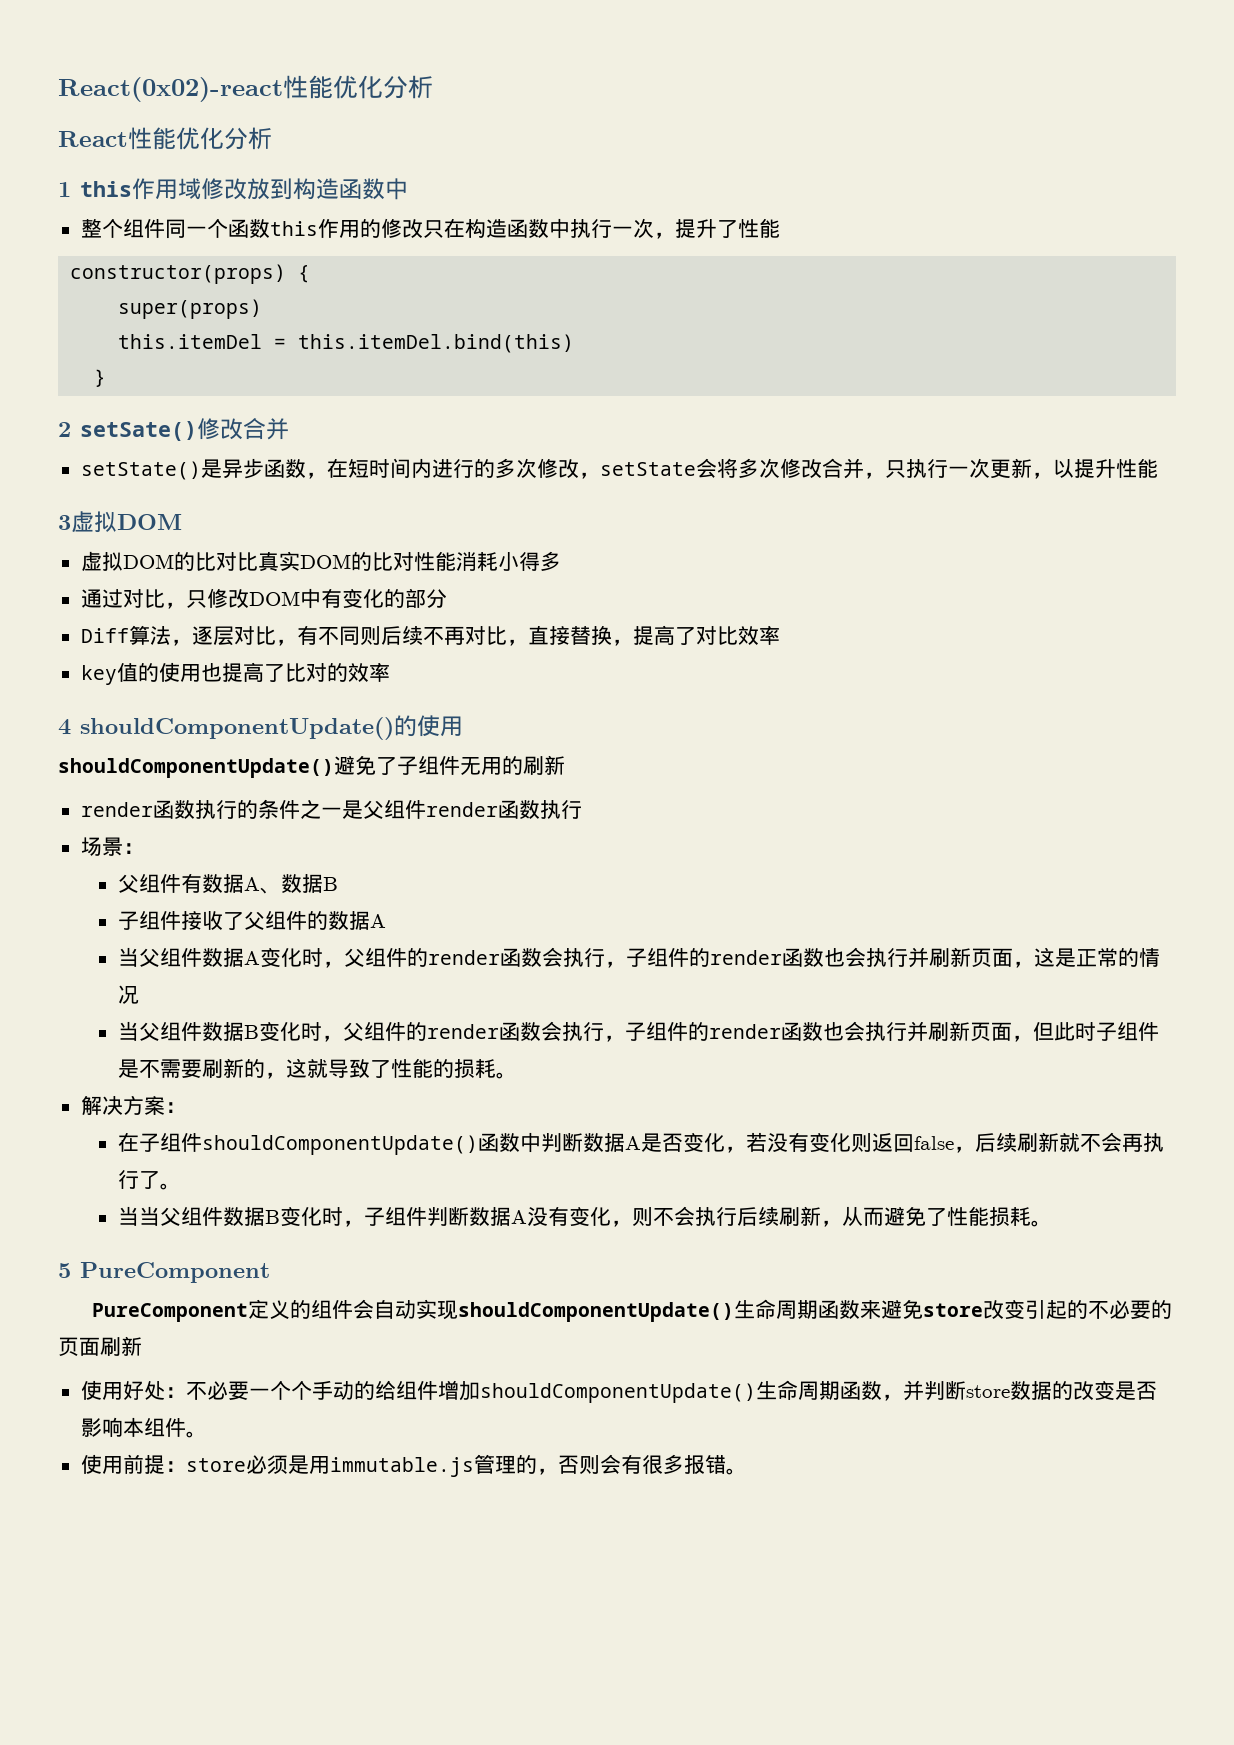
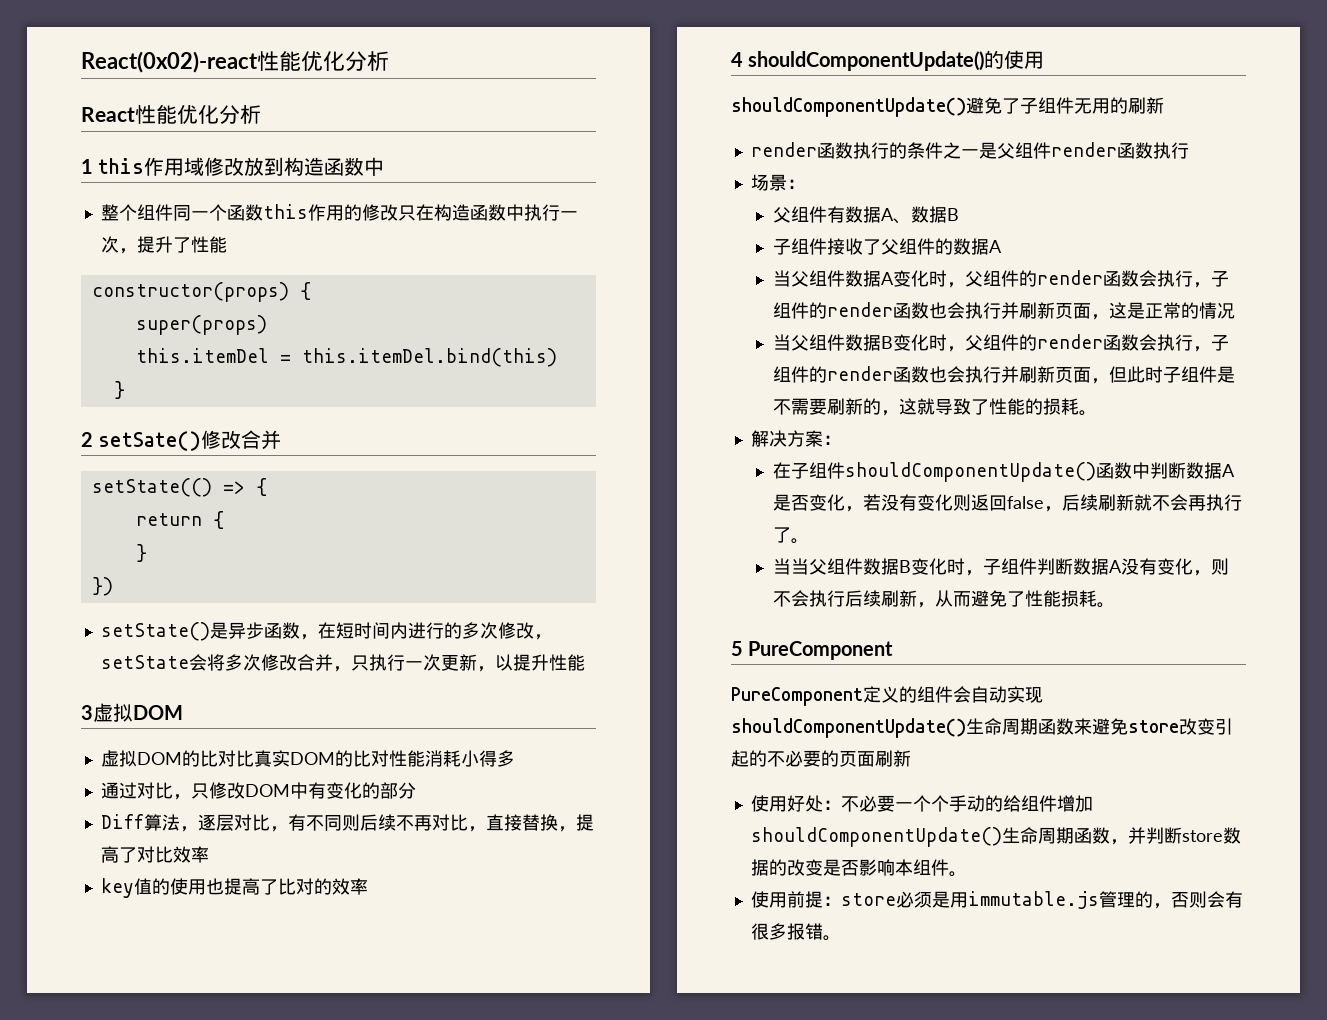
+ setState(() => {
+ return {
+ }
+ })

